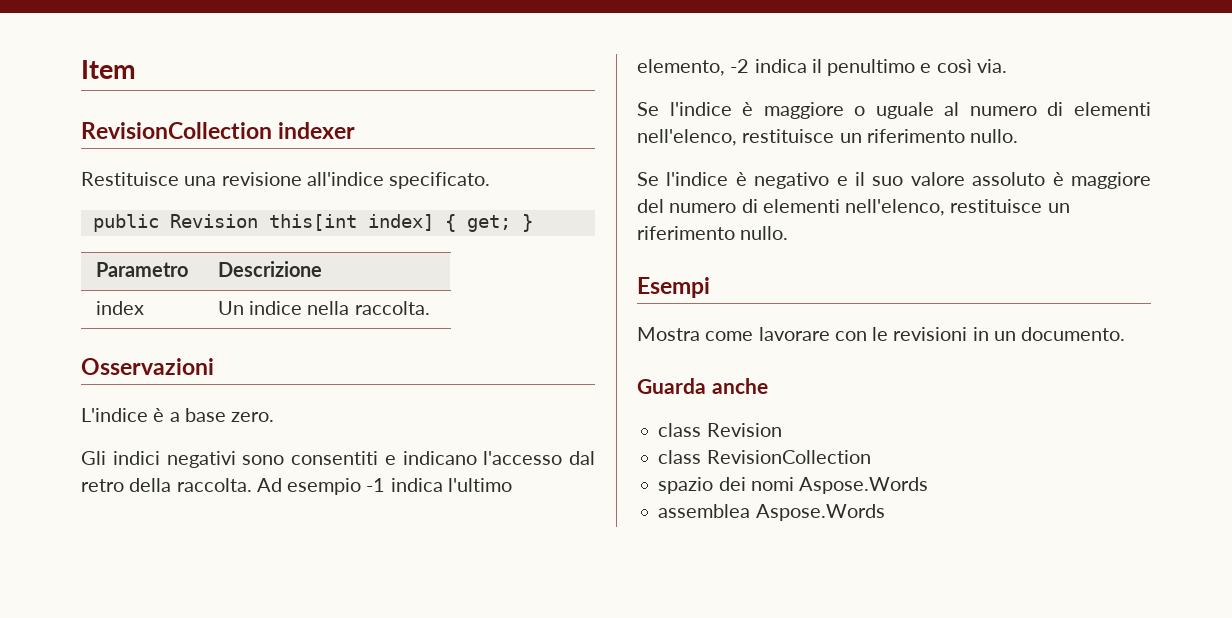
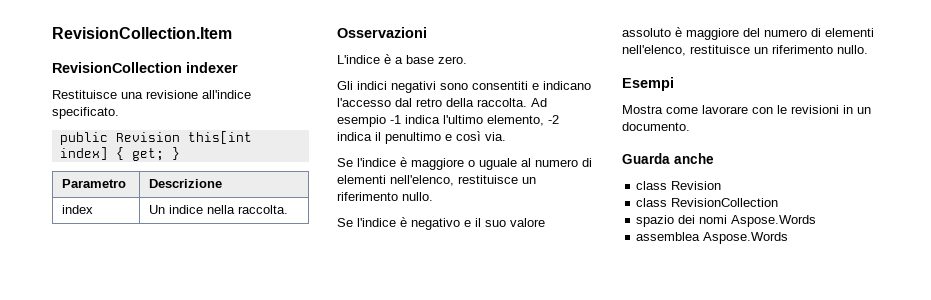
- Item
+ RevisionCollection.Item

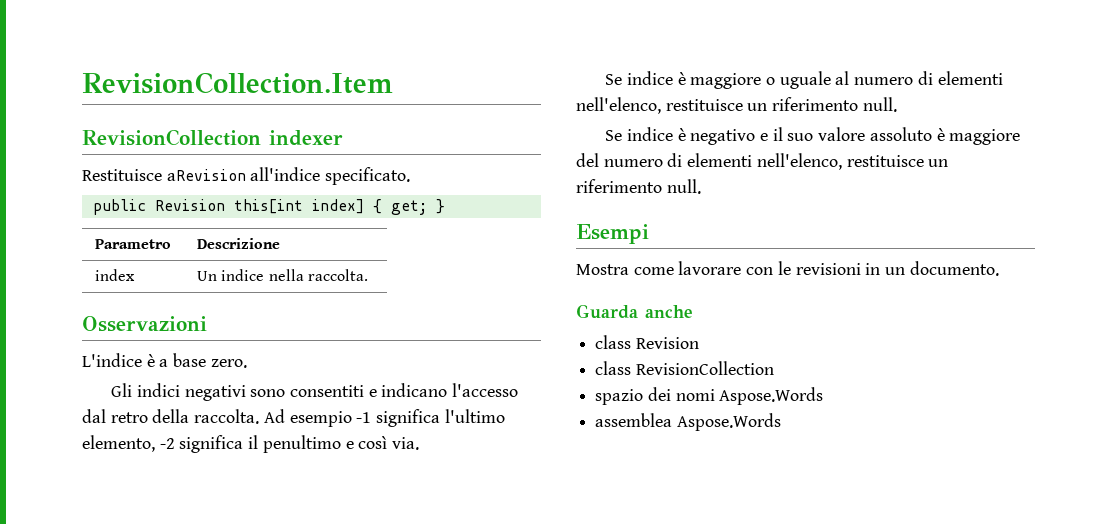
- Restituisce una revisione all'indice specificato.
+ Restituisce aRevision all'indice specificato.
- Ad esempio -1 indica l'ultimo elemento, -2 indica il penultimo e così via.
+ Ad esempio -1 significa l'ultimo elemento, -2 significa il penultimo e così via.
- Se l'indice è maggiore o uguale al numero di elementi nell'elenco, restituisce un riferimento nullo.
- Se l'indice è negativo e il suo valore assoluto è maggiore del numero di elementi nell'elenco, restituisce un riferimento nullo.
+ Se indice è maggiore o uguale al numero di elementi nell'elenco, restituisce un riferimento null.
+ Se indice è negativo e il suo valore assoluto è maggiore del numero di elementi nell'elenco, restituisce un riferimento null.

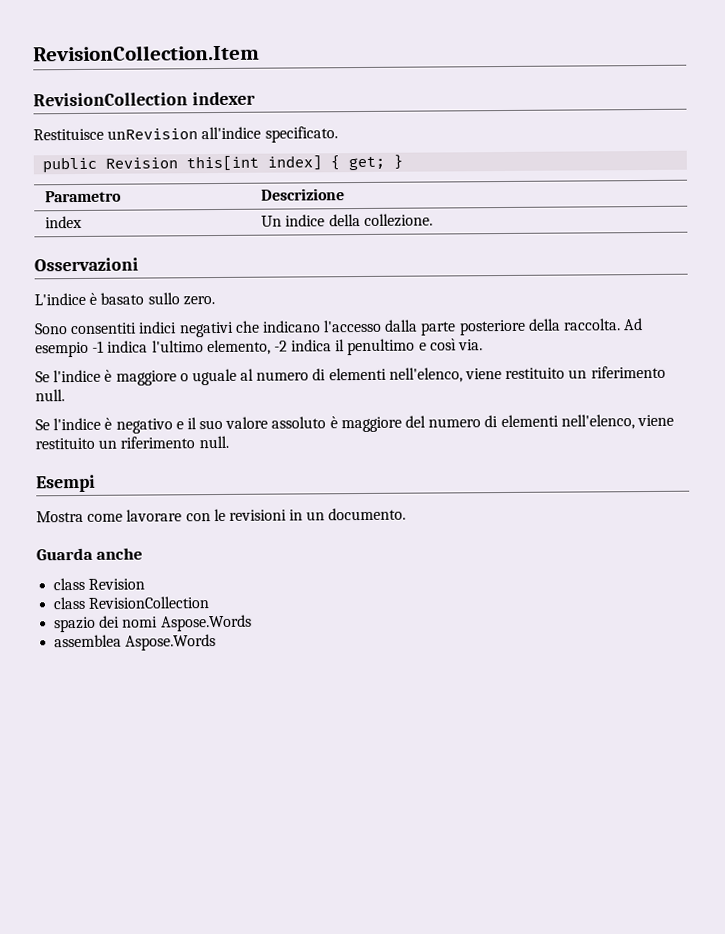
- Restituisce aRevision all'indice specificato.
+ Restituisce unRevision all'indice specificato.
- index | Un indice nella raccolta.
+ index | Un indice della collezione.
- L'indice è a base zero.
+ L'indice è basato sullo zero.
- Gli indici negativi sono consentiti e indicano l'accesso dal retro della raccolta.
+ Sono consentiti indici negativi che indicano l'accesso dalla parte posteriore della raccolta.
- Ad esempio -1 significa l'ultimo elemento, -2 significa il penultimo e così via.
+ Ad esempio -1 indica l'ultimo elemento, -2 indica il penultimo e così via.
- Se indice è maggiore o uguale al numero di elementi nell'elenco, restituisce un riferimento null.
+ Se l'indice è maggiore o uguale al numero di elementi nell'elenco, viene restituito un riferimento null.
- Se indice è negativo e il suo valore assoluto è maggiore del numero di elementi nell'elenco, restituisce un riferimento null.
+ Se l'indice è negativo e il suo valore assoluto è maggiore del numero di elementi nell'elenco, viene restituito un riferimento null.

